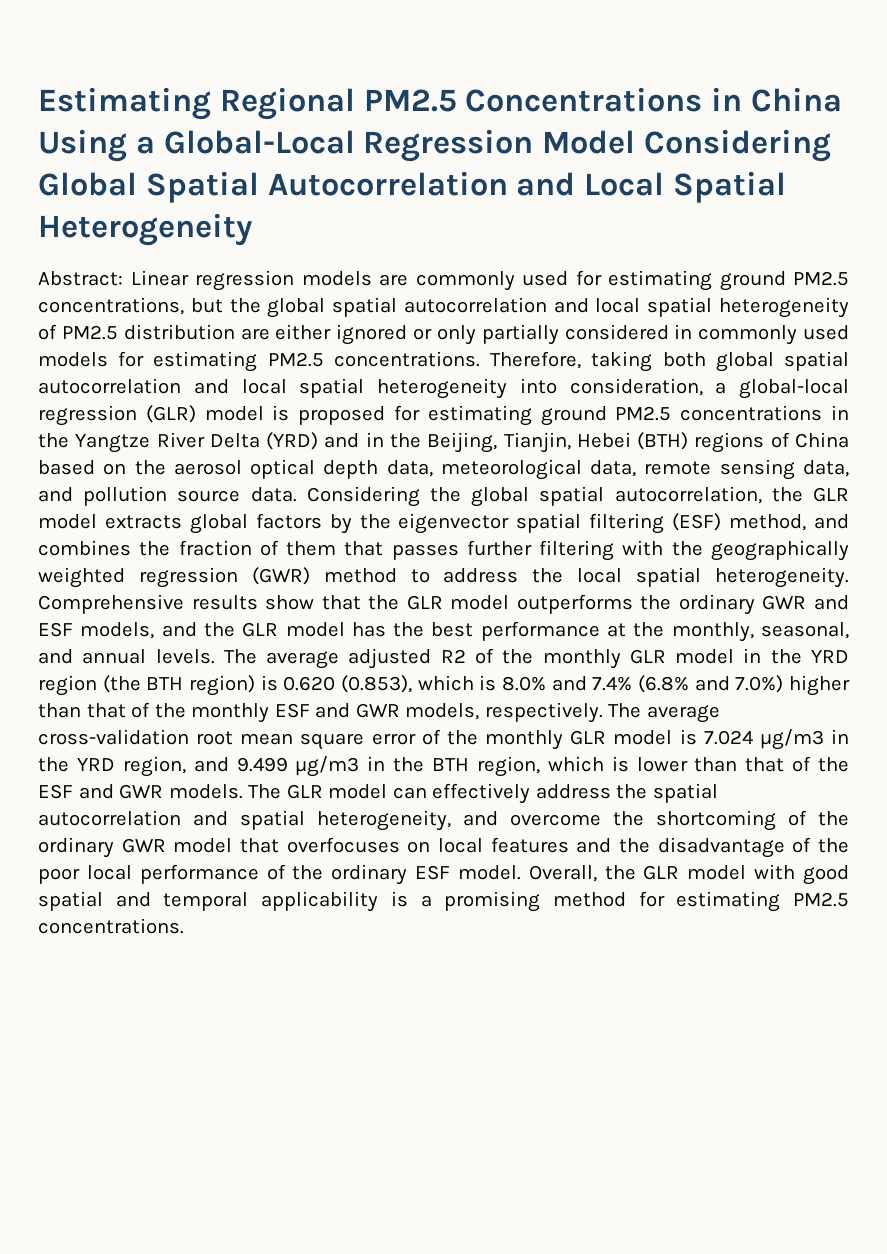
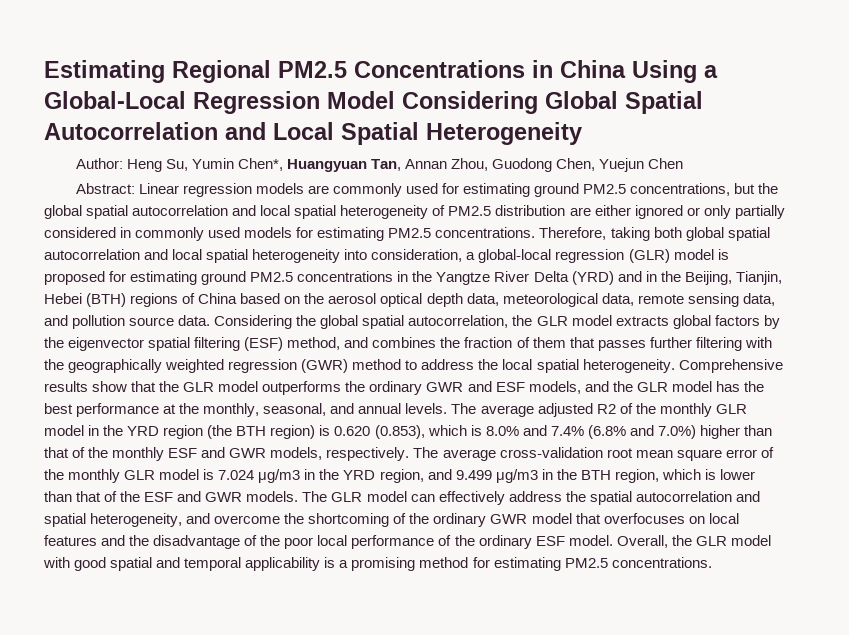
+ Author: Heng Su, Yumin Chen*, Huangyuan Tan, Annan Zhou, Guodong Chen, Yuejun Chen

